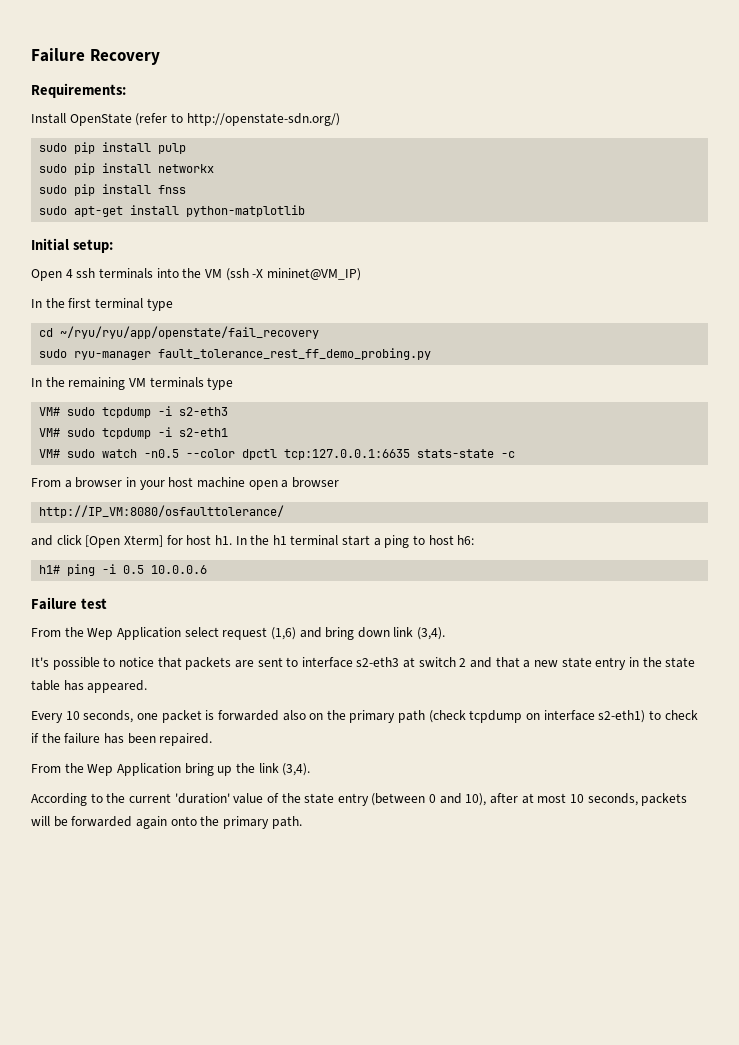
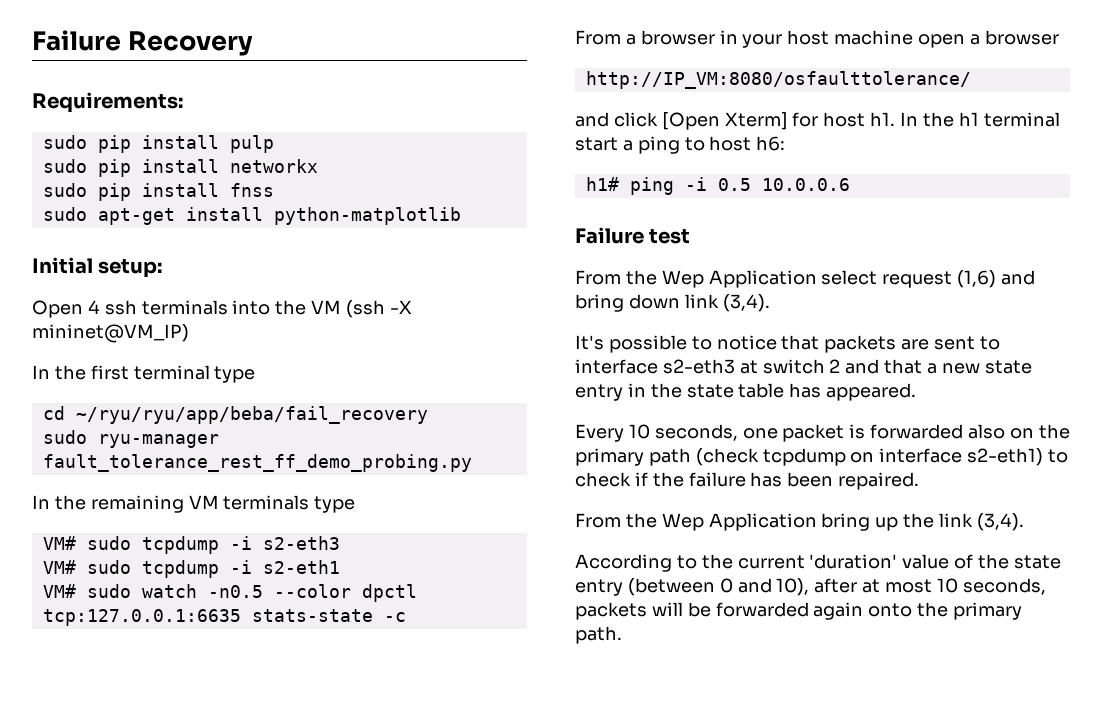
- Install OpenState (refer to http://openstate-sdn.org/)
- cd ~/ryu/ryu/app/openstate/fail_recovery
+ cd ~/ryu/ryu/app/beba/fail_recovery

